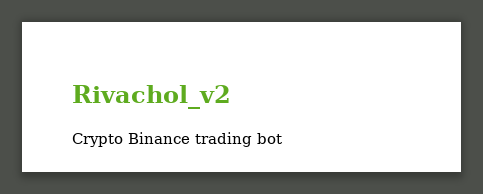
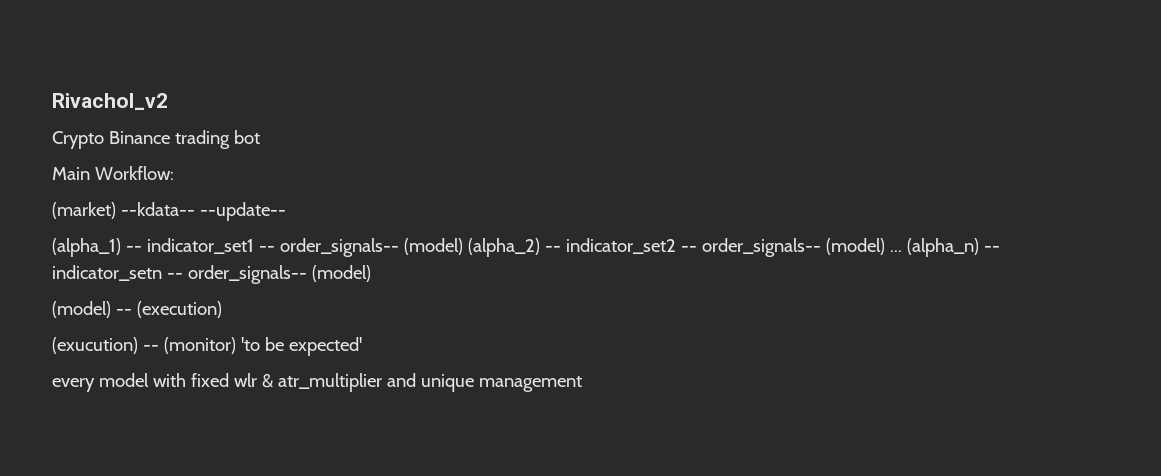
+ Main Workflow:
+ (market) --kdata-- --update--
+ (alpha_1) -- indicator_set1 -- order_signals-- (model) (alpha_2) -- indicator_set2 -- order_signals-- (model) ... (alpha_n) -- indicator_setn -- order_signals-- (model)
+ (model) -- (execution)
+ (exucution) -- (monitor) 'to be expected'
+ every model with fixed wlr & atr_multiplier and unique management

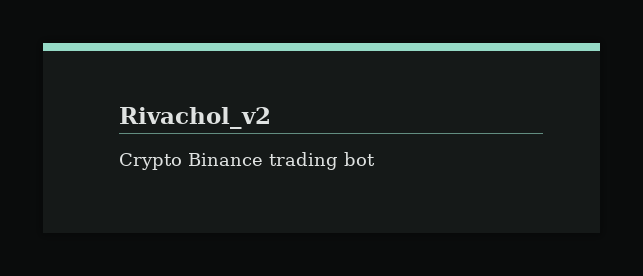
- Main Workflow:
- (market) --kdata-- --update--
- (alpha_1) -- indicator_set1 -- order_signals-- (model) (alpha_2) -- indicator_set2 -- order_signals-- (model) ... (alpha_n) -- indicator_setn -- order_signals-- (model)
- (model) -- (execution)
- (exucution) -- (monitor) 'to be expected'
- every model with fixed wlr & atr_multiplier and unique management

